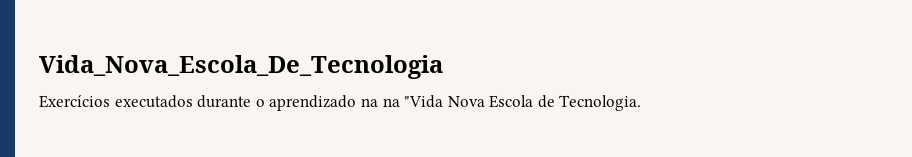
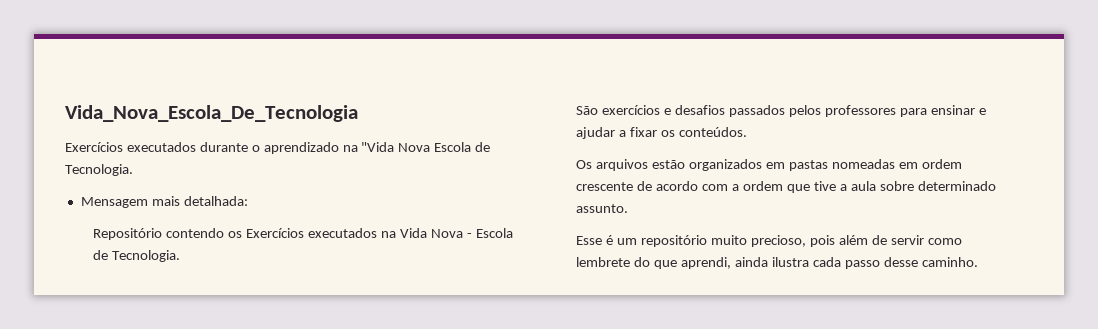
- Exercícios executados durante o aprendizado na na "Vida Nova Escola de Tecnologia.
+ Exercícios executados durante o aprendizado na "Vida Nova Escola de Tecnologia.
+ Mensagem mais detalhada:
+ Repositório contendo os Exercícios executados na Vida Nova - Escola de Tecnologia.
+ São exercícios e desafios passados pelos professores para ensinar e ajudar a fixar os conteúdos.
+ Os arquivos estão organizados em pastas nomeadas em ordem crescente de acordo com a ordem que tive a aula sobre determinado assunto.
+ Esse é um repositório muito precioso, pois além de servir como lembrete do que aprendi, ainda ilustra cada passo desse caminho.

